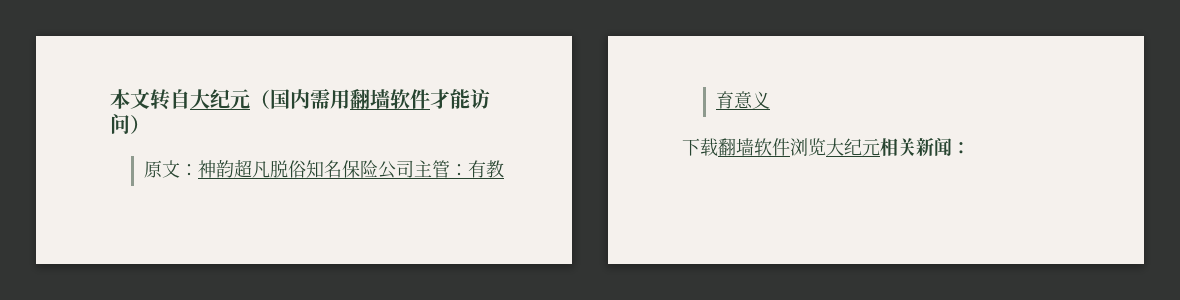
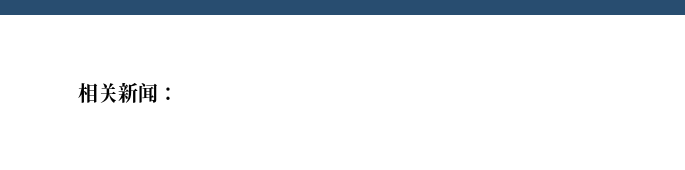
- 本文转自大纪元（国内需用翻墙软件才能访问）
- 原文：神韵超凡脱俗知名保险公司主管：有教育意义
- 下载翻墙软件浏览大纪元相关新闻：
+ 相关新闻：

